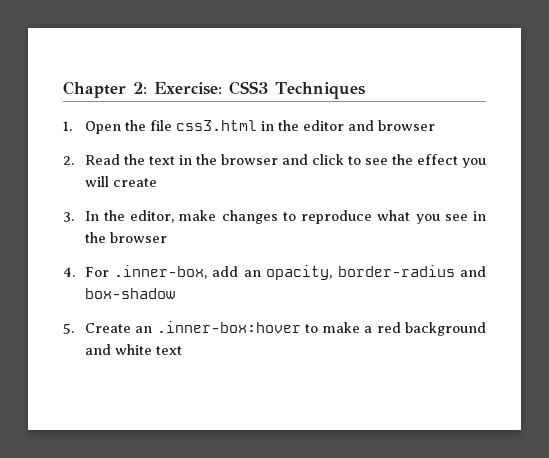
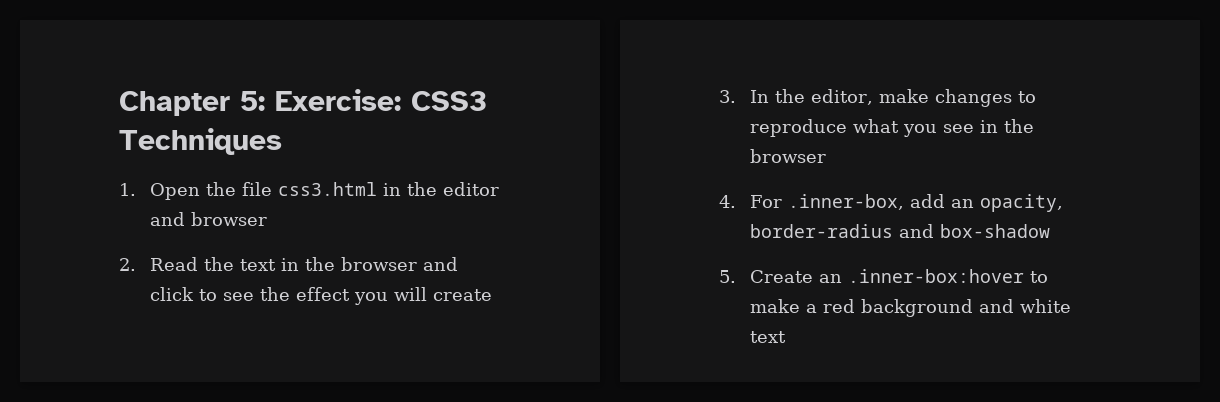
- Chapter 2: Exercise: CSS3 Techniques
+ Chapter 5: Exercise: CSS3 Techniques

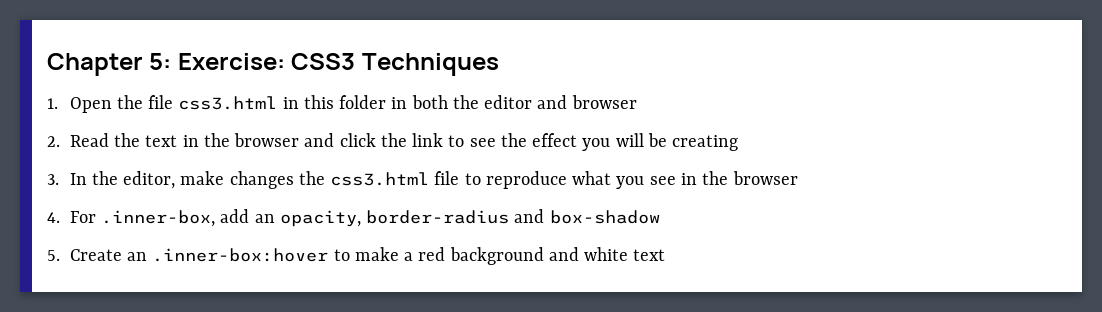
- 1. Open the file css3.html in the editor and browser
+ 1. Open the file css3.html in this folder in both the editor and browser
- 2. Read the text in the browser and click to see the effect you will create
+ 2. Read the text in the browser and click the link to see the effect you will be creating
- 3. In the editor, make changes to reproduce what you see in the browser
+ 3. In the editor, make changes the css3.html file to reproduce what you see in the browser

